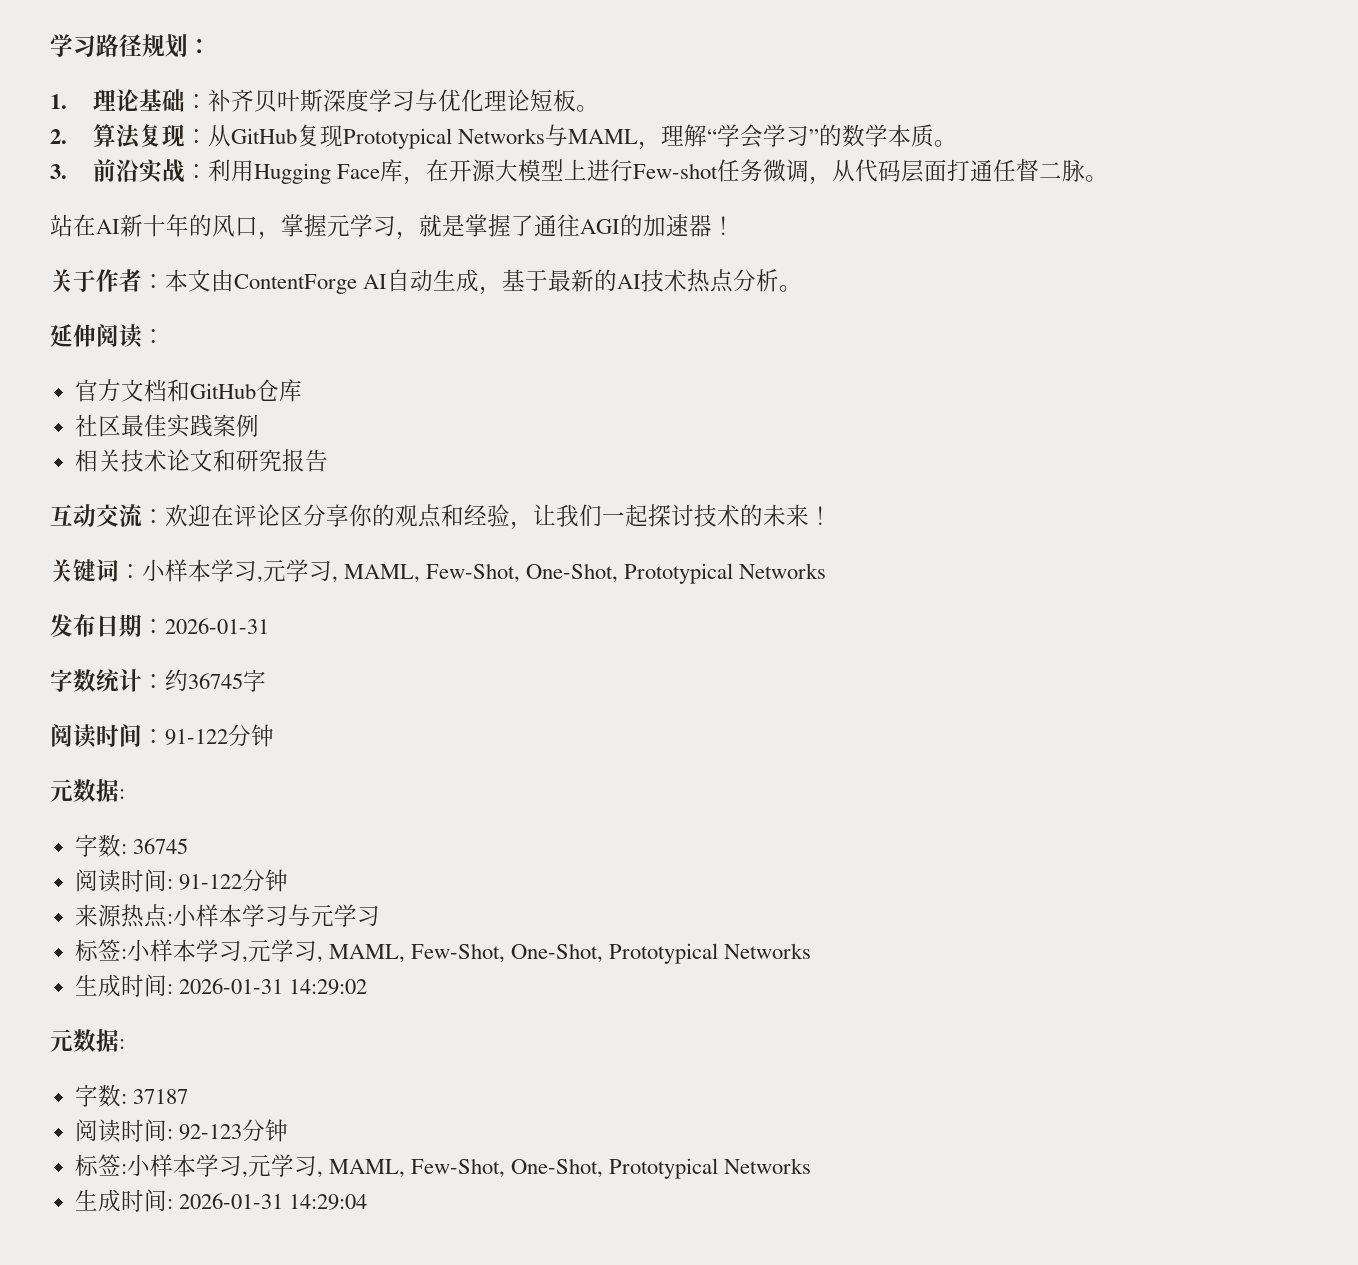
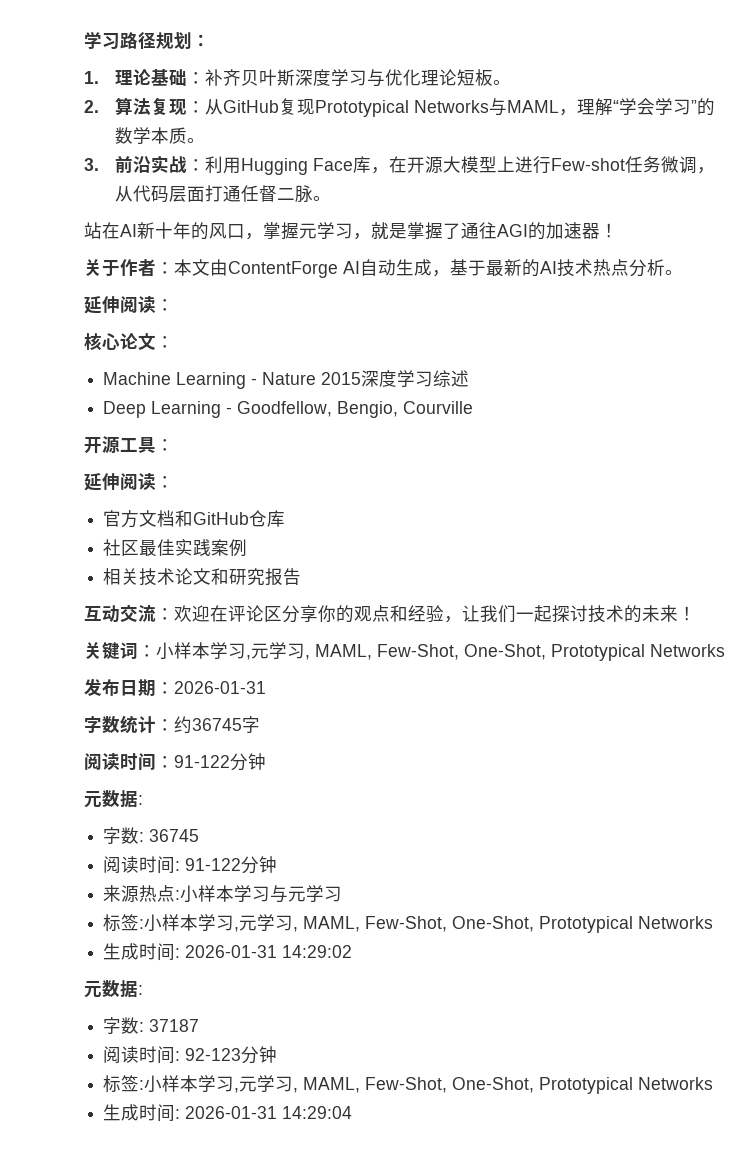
+ 核心论文：
+ Machine Learning - Nature 2015深度学习综述
+ Deep Learning - Goodfellow, Bengio, Courville
+ 开源工具：
+ 延伸阅读：

